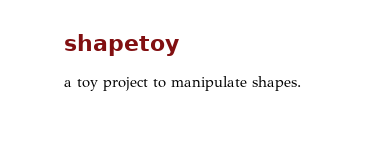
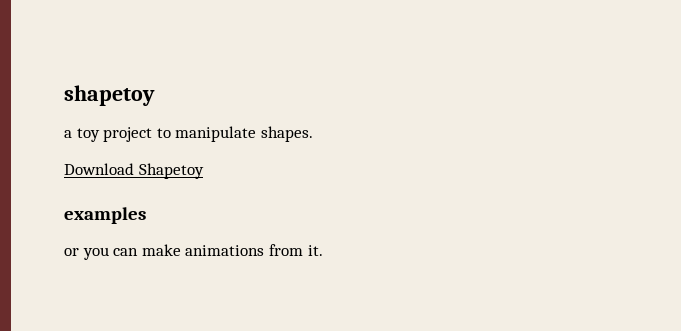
+ Download Shapetoy
+ examples
+ or you can make animations from it.

